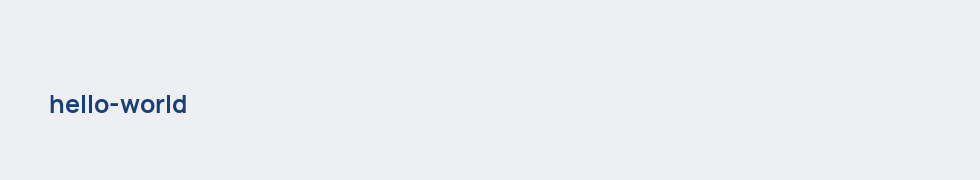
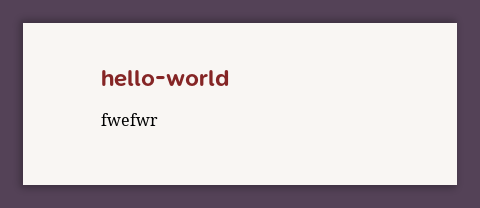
+ fwefwr

